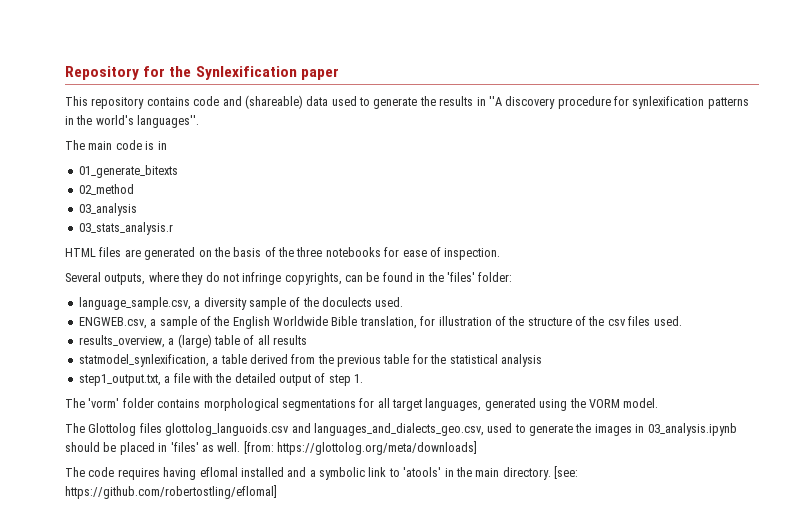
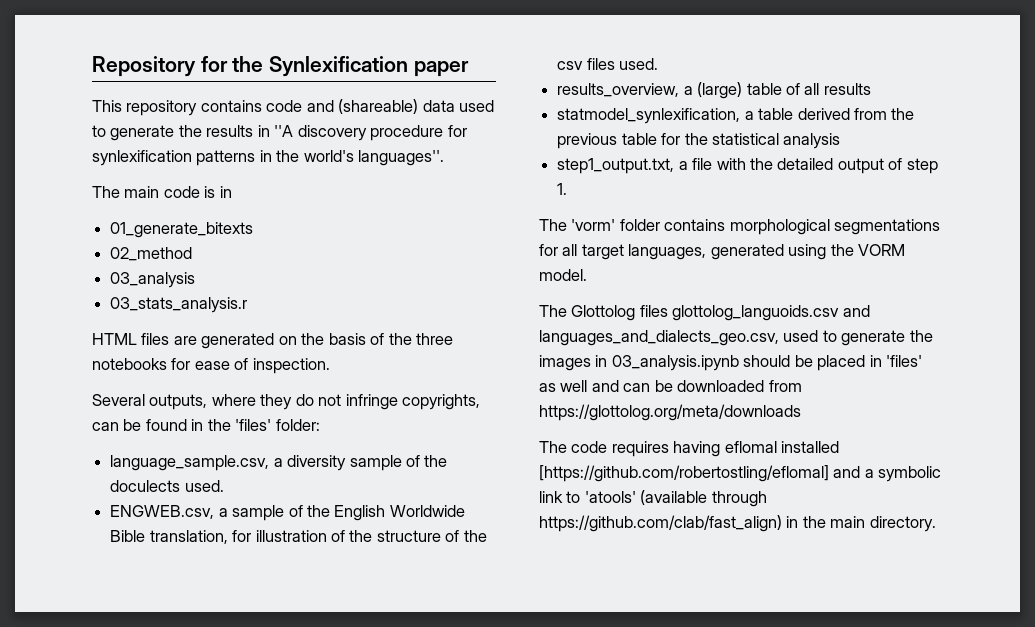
- The Glottolog files glottolog_languoids.csv and languages_and_dialects_geo.csv, used to generate the images in 03_analysis.ipynb should be placed in 'files' as well. [from: https://glottolog.org/meta/downloads]
+ The Glottolog files glottolog_languoids.csv and languages_and_dialects_geo.csv, used to generate the images in 03_analysis.ipynb should be placed in 'files' as well and can be downloaded from https://glottolog.org/meta/downloads
- The code requires having eflomal installed and a symbolic link to 'atools' in the main directory. [see: https://github.com/robertostling/eflomal]
+ The code requires having eflomal installed [https://github.com/robertostling/eflomal] and a symbolic link to 'atools' (available through https://github.com/clab/fast_align) in the main directory.

